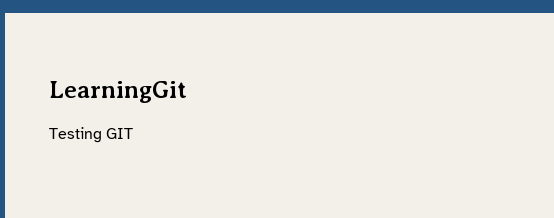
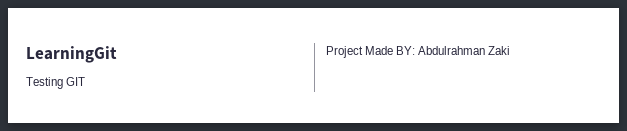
+ Project Made BY: Abdulrahman Zaki

